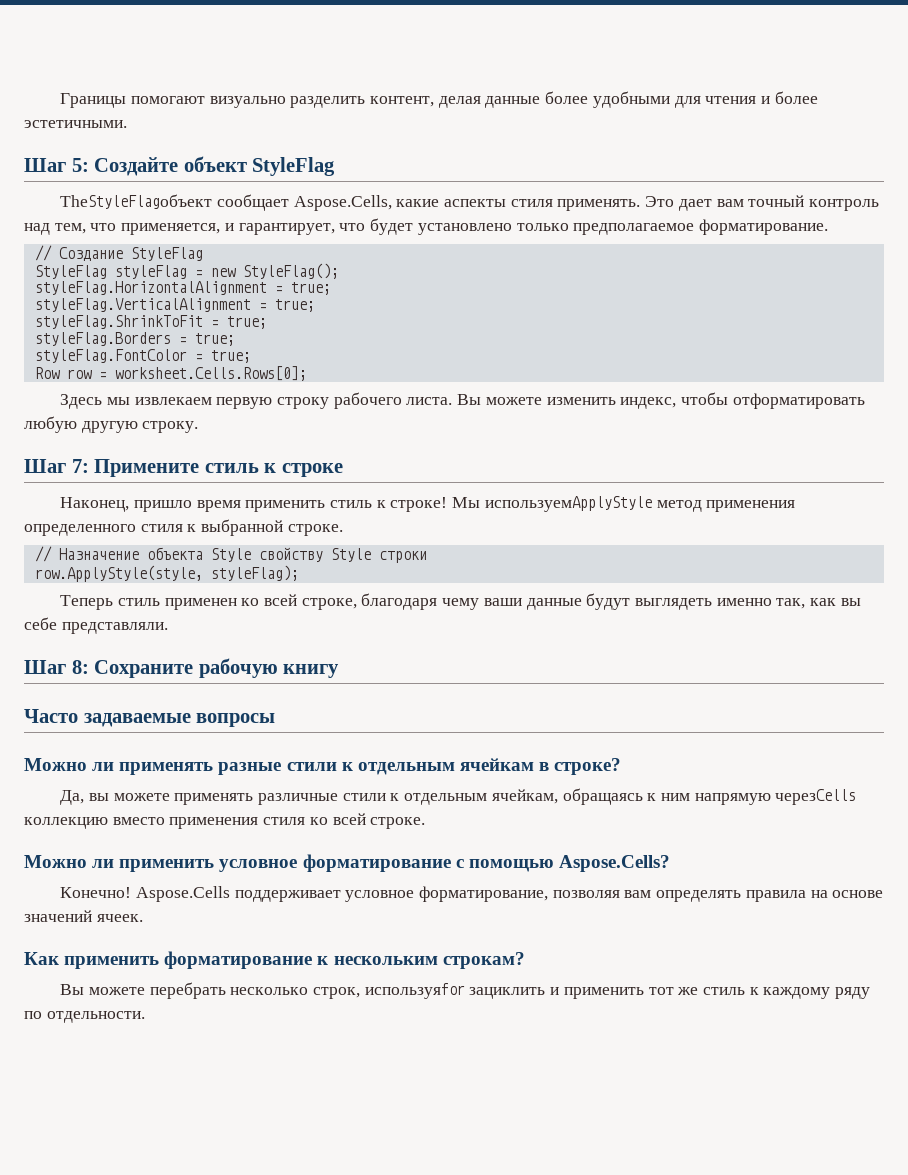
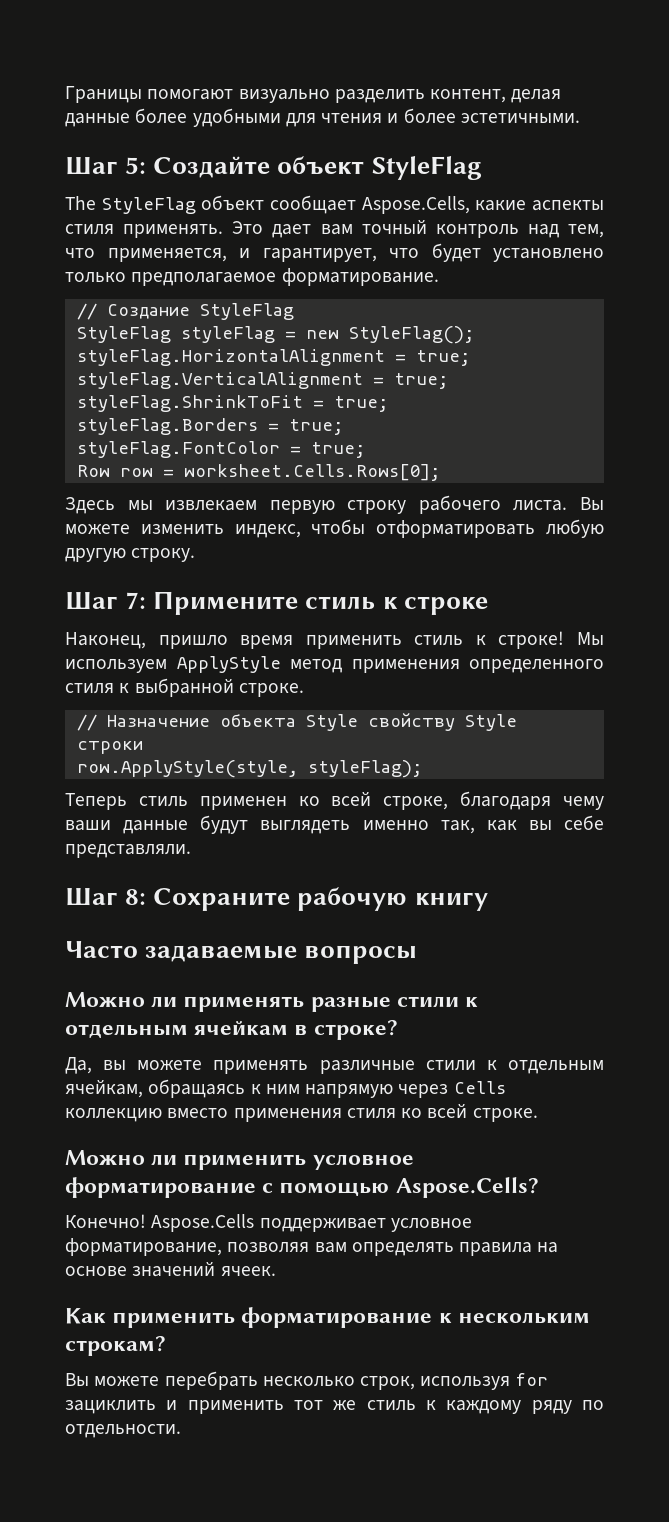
- TheStyleFlagобъект сообщает Aspose.Cells, какие аспекты стиля применять.
+ The StyleFlag объект сообщает Aspose.Cells, какие аспекты стиля применять.
- Мы используемApplyStyle метод применения определенного стиля к выбранной строке.
+ Мы используем ApplyStyle метод применения определенного стиля к выбранной строке.
- Да, вы можете применять различные стили к отдельным ячейкам, обращаясь к ним напрямую черезCells коллекцию вместо применения стиля ко всей строке.
+ Да, вы можете применять различные стили к отдельным ячейкам, обращаясь к ним напрямую через Cells коллекцию вместо применения стиля ко всей строке.
- Вы можете перебрать несколько строк, используяfor зациклить и применить тот же стиль к каждому ряду по отдельности.
+ Вы можете перебрать несколько строк, используя for зациклить и применить тот же стиль к каждому ряду по отдельности.

